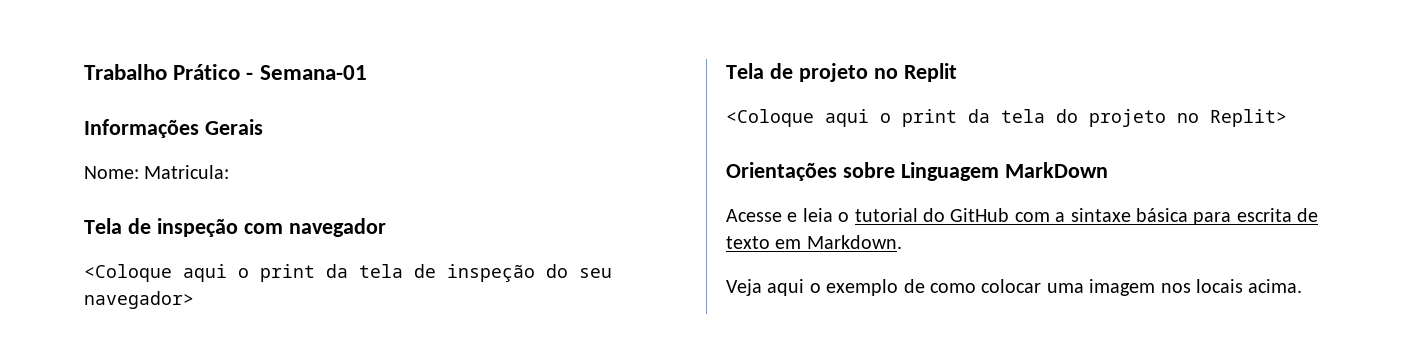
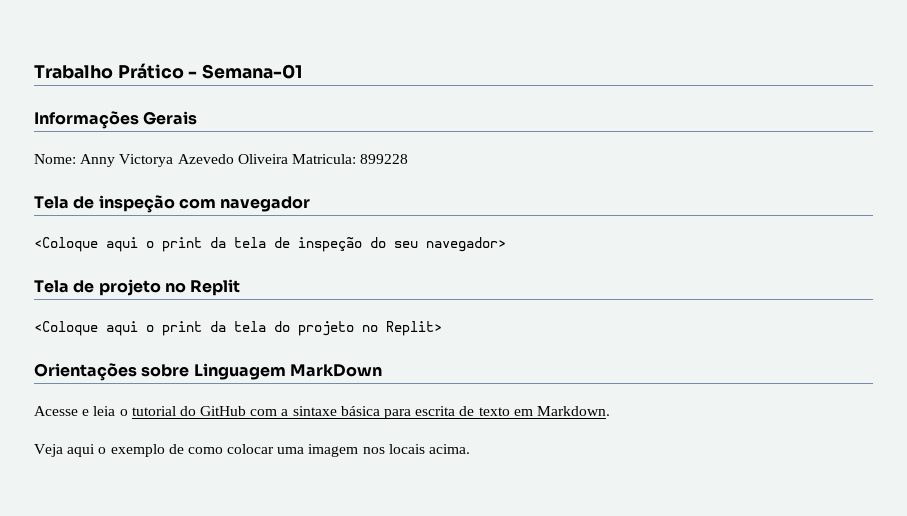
- Nome: Matricula:
+ Nome: Anny Victorya Azevedo Oliveira Matricula: 899228

